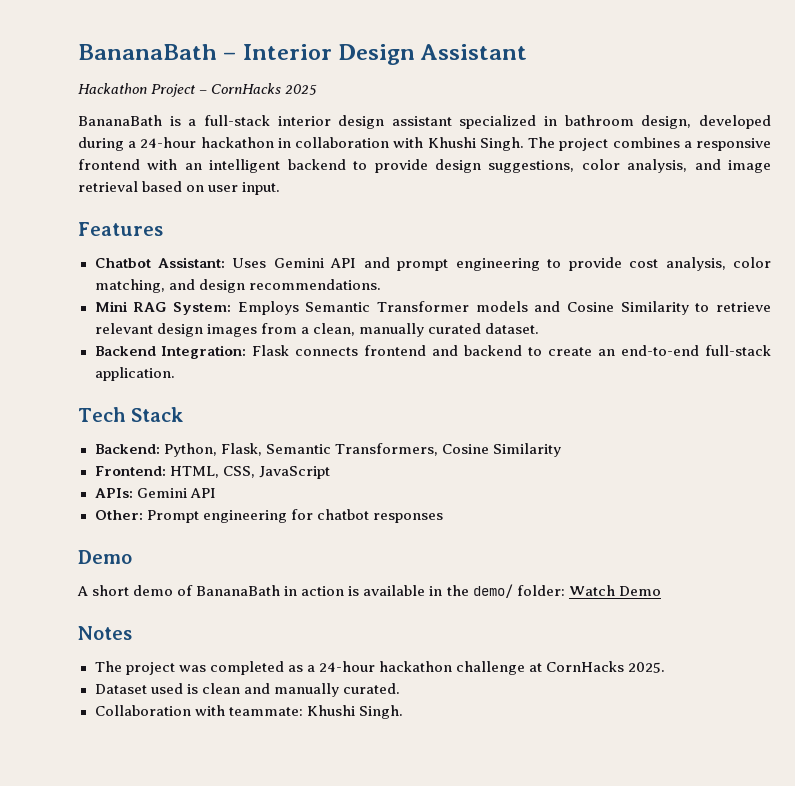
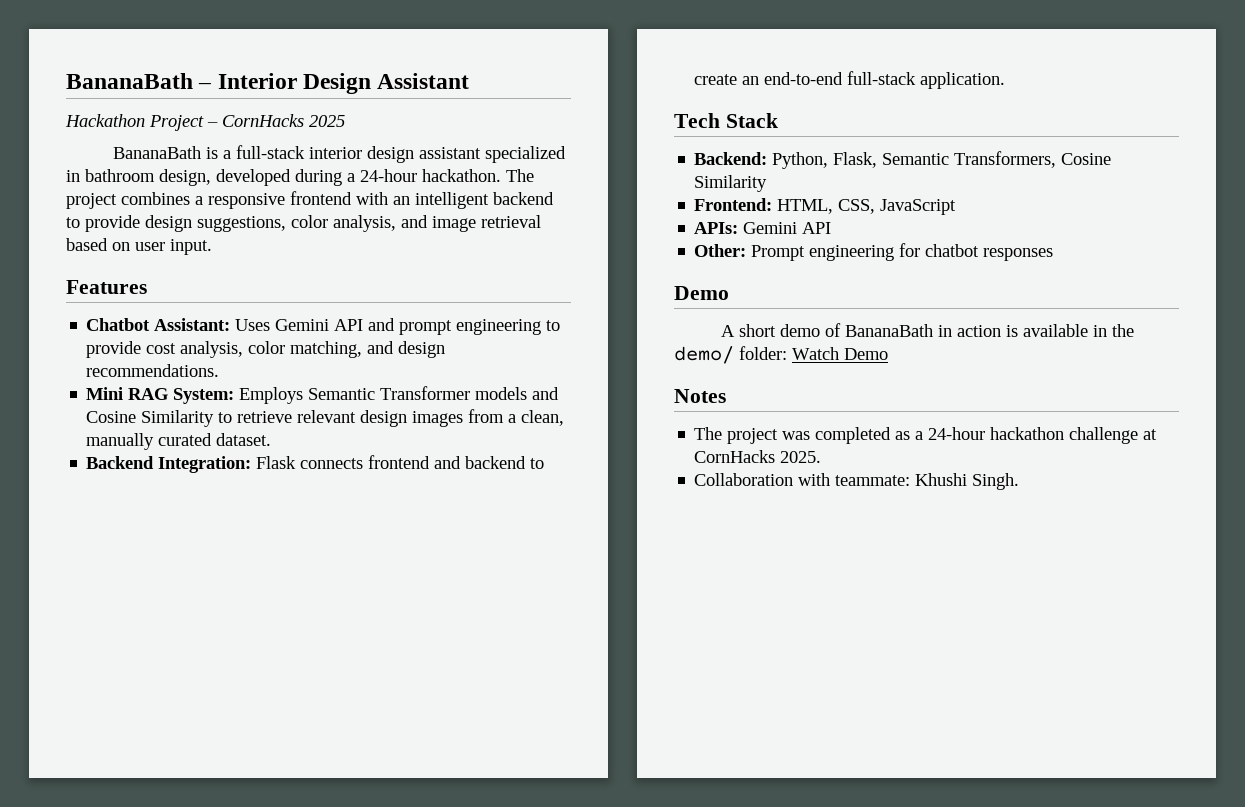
- BananaBath is a full-stack interior design assistant specialized in bathroom design, developed during a 24-hour hackathon in collaboration with Khushi Singh.
+ BananaBath is a full-stack interior design assistant specialized in bathroom design, developed during a 24-hour hackathon.
- Dataset used is clean and manually curated.

